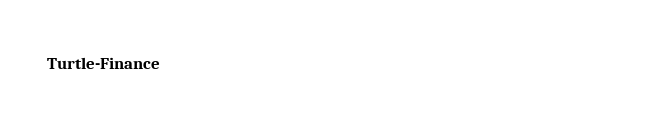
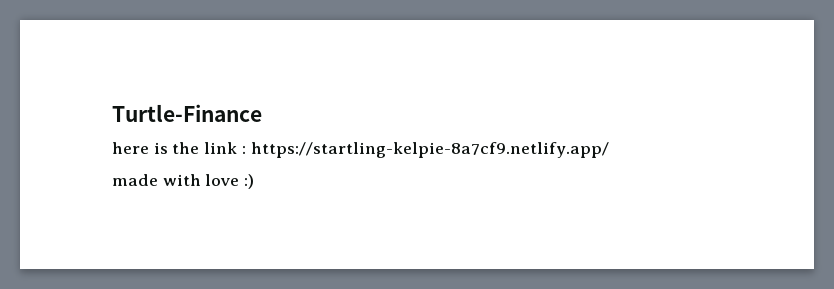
+ here is the link : https://startling-kelpie-8a7cf9.netlify.app/
+ made with love :)

